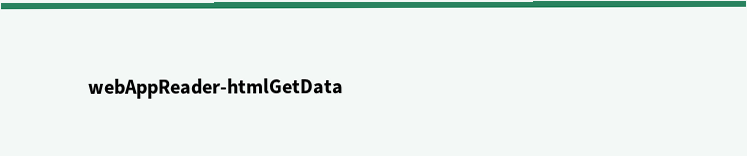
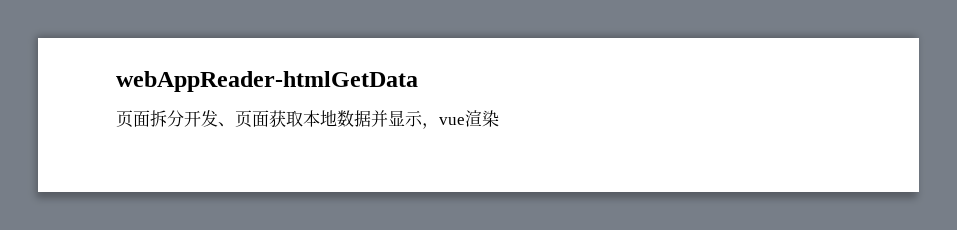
+ 页面拆分开发、页面获取本地数据并显示，vue渲染

